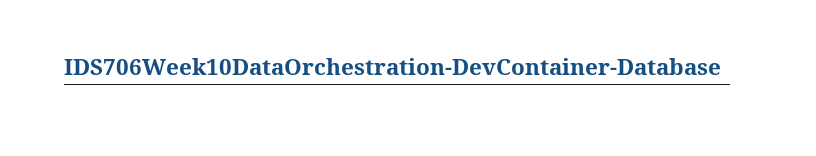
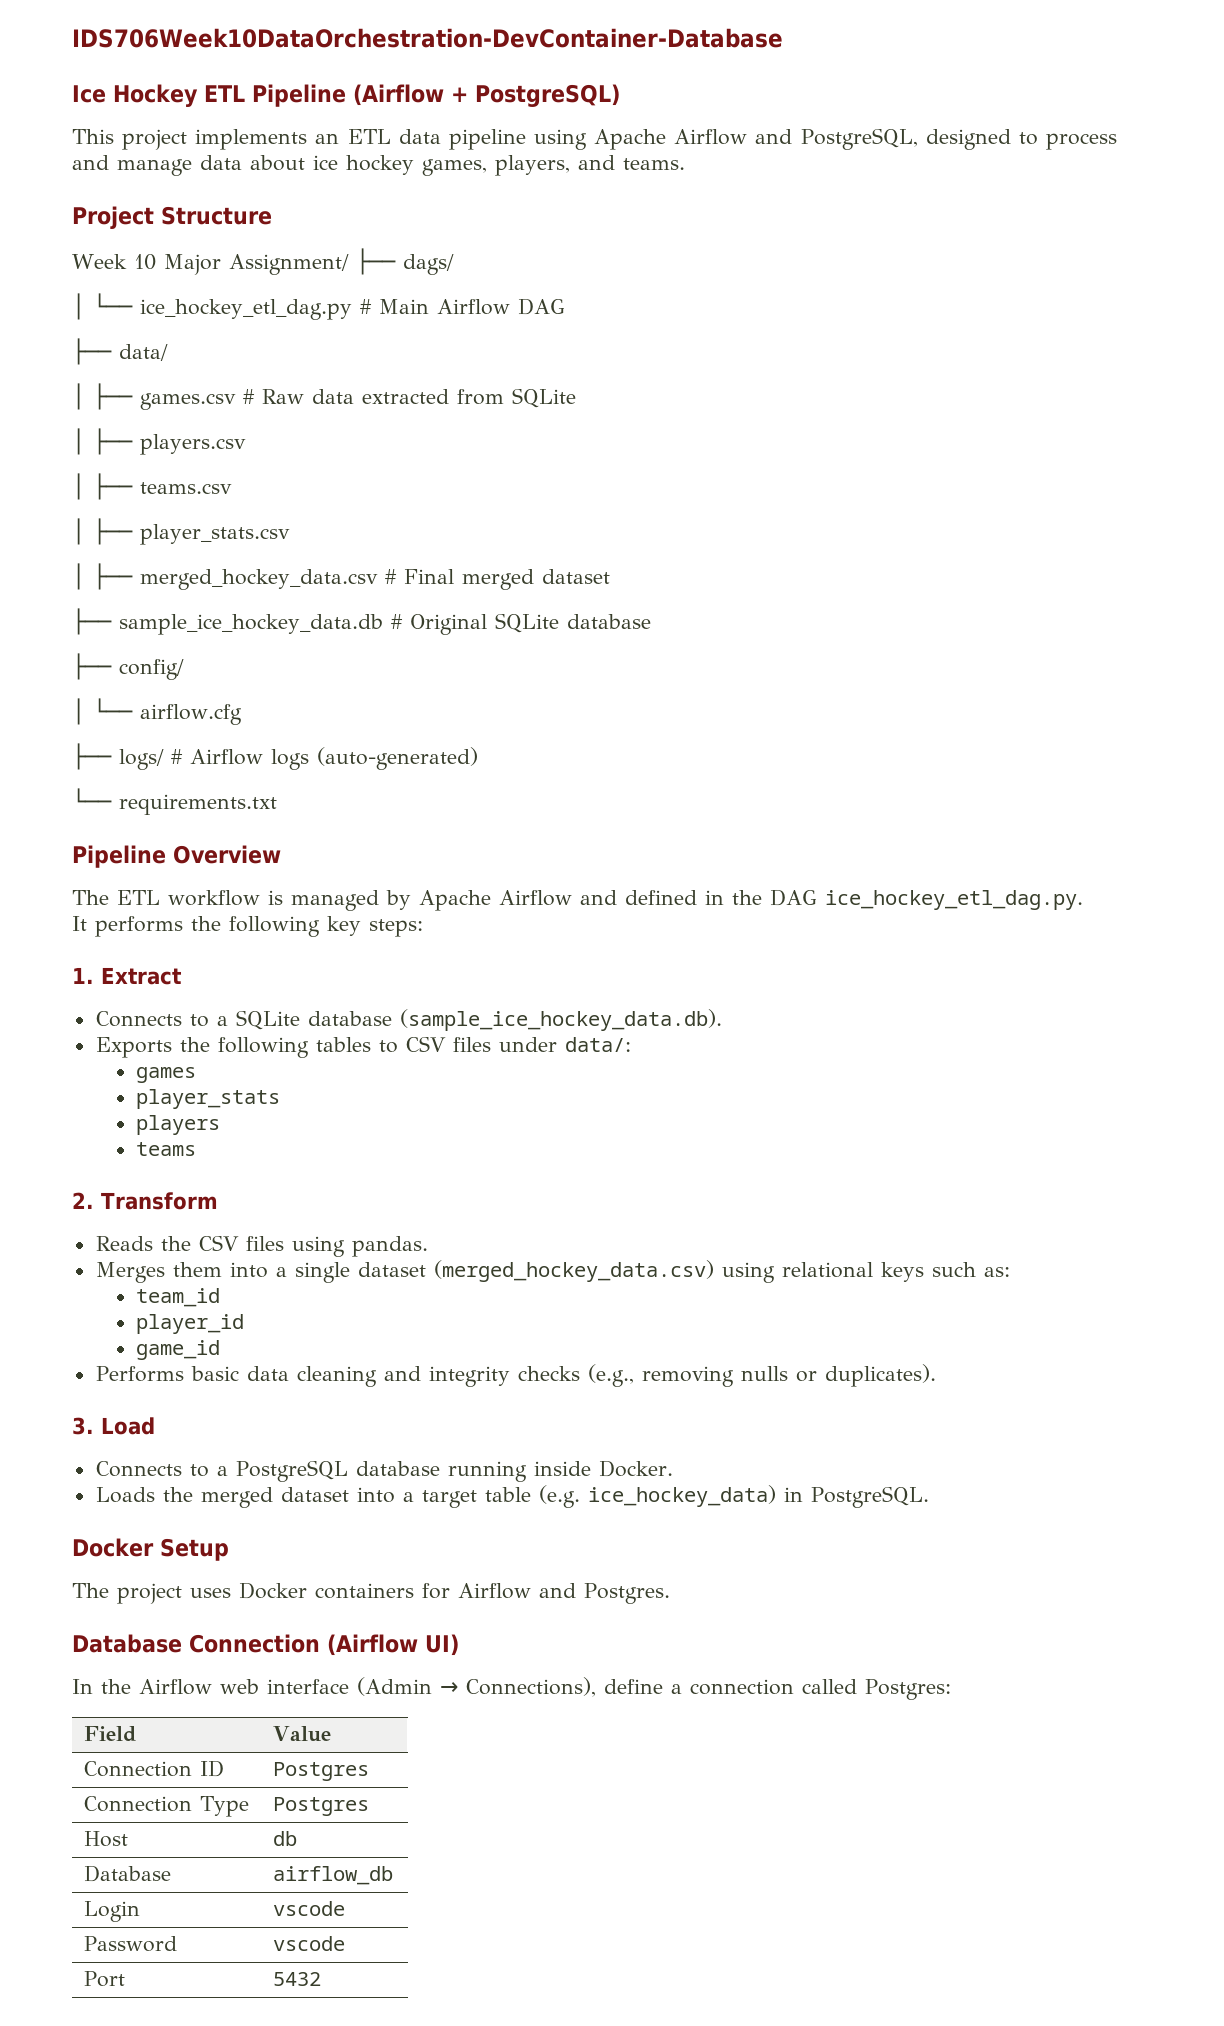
+ Ice Hockey ETL Pipeline (Airflow + PostgreSQL)
+ This project implements an ETL data pipeline using Apache Airflow and PostgreSQL, designed to process and manage data about ice hockey games, players, and teams.
+ Project Structure
+ Week 10 Major Assignment/ ├── dags/
+ │ └── ice_hockey_etl_dag.py # Main Airflow DAG
+ ├── data/
+ │ ├── games.csv # Raw data extracted from SQLite
+ │ ├── players.csv
+ │ ├── teams.csv
+ │ ├── player_stats.csv
+ │ ├── merged_hockey_data.csv # Final merged dataset
+ ├── sample_ice_hockey_data.db # Original SQLite database
+ ├── config/
+ │ └── airflow.cfg
+ ├── logs/ # Airflow logs (auto-generated)
+ └── requirements.txt
+ Pipeline Overview
+ The ETL workflow is managed by Apache Airflow and defined in the DAG ice_hockey_etl_dag.py.
+ It performs the following key steps:
+ 1. Extract
+ Connects to a SQLite database (sample_ice_hockey_data.db).
+ Exports the following tables to CSV files under data/:
+ games
+ player_stats
+ players
+ teams
+ 2. Transform
+ Reads the CSV files using pandas.
+ Merges them into a single dataset (merged_hockey_data.csv) using relational keys such as:
+ team_id
+ player_id
+ game_id
+ Performs basic data cleaning and integrity checks (e.g., removing nulls or duplicates).
+ 3. Load
+ Connects to a PostgreSQL database running inside Docker.
+ Loads the merged dataset into a target table (e.g. ice_hockey_data) in PostgreSQL.
+ Docker Setup
+ The project uses Docker containers for Airflow and Postgres.
+ Database Connection (Airflow UI)
+ In the Airflow web interface (Admin → Connections), define a connection called Postgres:
+ Field | Value
+ Connection ID | Postgres
+ Connection Type | Postgres
+ Host | db
+ Database | airflow_db
+ Login | vscode
+ Password | vscode
+ Port | 5432

